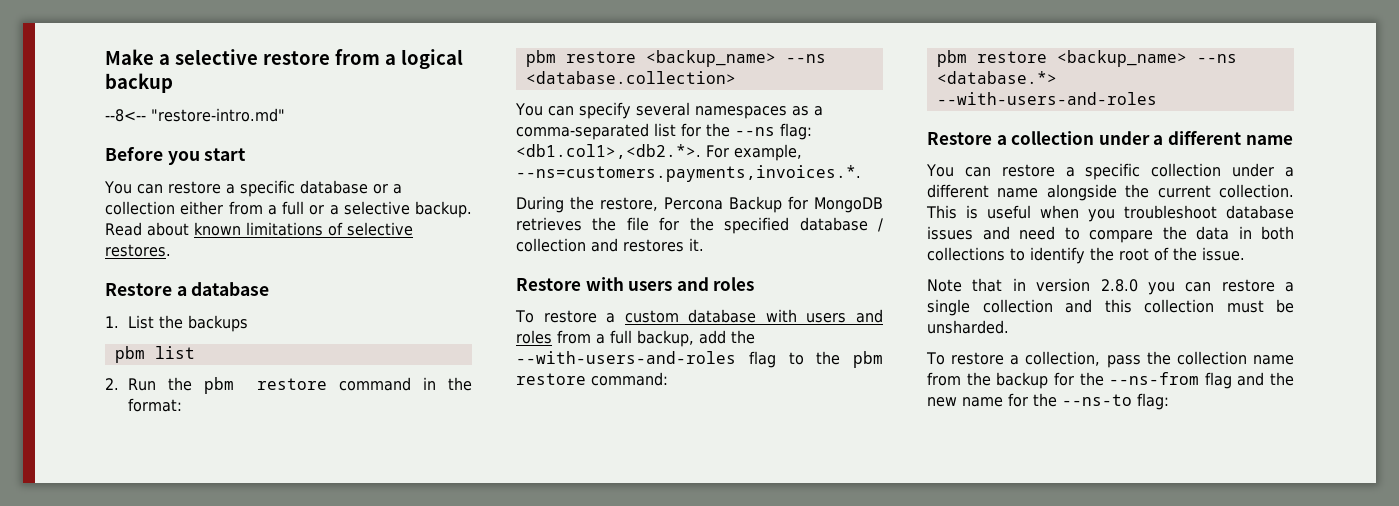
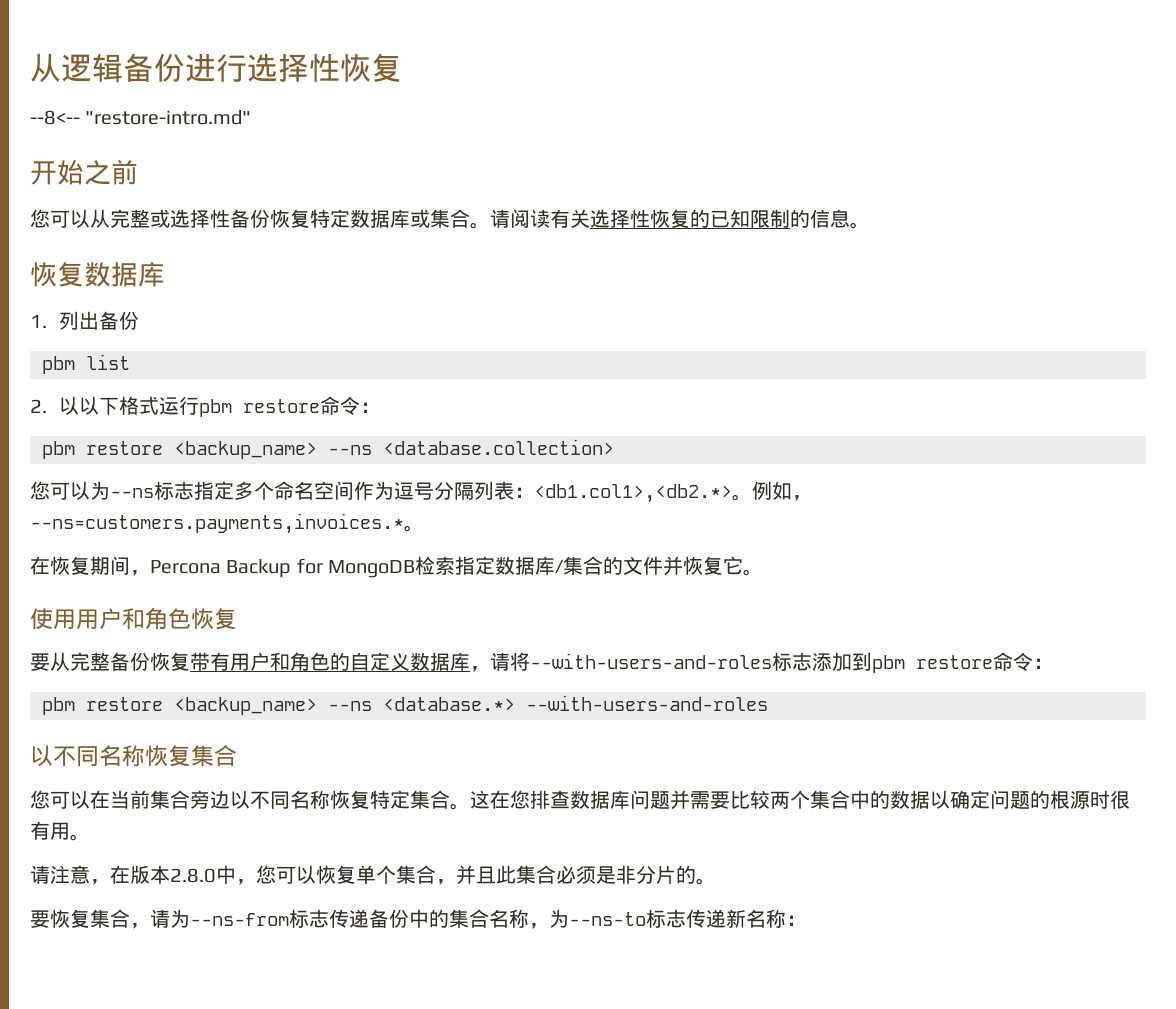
- Make a selective restore from a logical backup
+ 从逻辑备份进行选择性恢复
  --8<-- "restore-intro.md"
- Before you start
- You can restore a specific database or a collection either from a full or a selective backup. Read about known limitations of selective restores.
- Restore a database
- 1. List the backups
+ 开始之前
+ 您可以从完整或选择性备份恢复特定数据库或集合。请阅读有关选择性恢复的已知限制的信息。
+ 恢复数据库
+ 1.列出备份
  pbm list
- 2. Run the pbm restore command in the format:
+ 2.以以下格式运行pbm restore命令：
- You can specify several namespaces as a comma-separated list for the --ns flag: <db1.col1>,<db2.*>. For example, --ns=customers.payments,invoices.*.
- During the restore, Percona Backup for MongoDB retrieves the file for the specified database / collection and restores it.
- Restore with users and roles
- To restore a custom database with users and roles from a full backup, add the --with-users-and-roles flag to the pbm restore command:
+ 您可以为--ns标志指定多个命名空间作为逗号分隔列表：<db1.col1>,<db2.*>。例如，--ns=customers.payments,invoices.*。
+ 在恢复期间，Percona Backup for MongoDB检索指定数据库/集合的文件并恢复它。
+ 使用用户和角色恢复
+ 要从完整备份恢复带有用户和角色的自定义数据库，请将--with-users-and-roles标志添加到pbm restore命令：
- Restore a collection under a different name
- You can restore a specific collection under a different name alongside the current collection. This is useful when you troubleshoot database issues and need to compare the data in both collections to identify the root of the issue.
- Note that in version 2.8.0 you can restore a single collection and this collection must be unsharded.
- To restore a collection, pass the collection name from the backup for the --ns-from flag and the new name for the --ns-to flag:
+ 以不同名称恢复集合
+ 您可以在当前集合旁边以不同名称恢复特定集合。这在您排查数据库问题并需要比较两个集合中的数据以确定问题的根源时很有用。
+ 请注意，在版本2.8.0中，您可以恢复单个集合，并且此集合必须是非分片的。
+ 要恢复集合，请为--ns-from标志传递备份中的集合名称，为--ns-to标志传递新名称：

